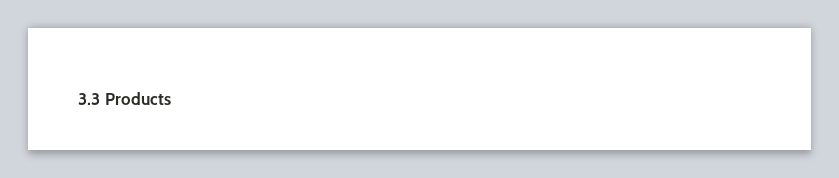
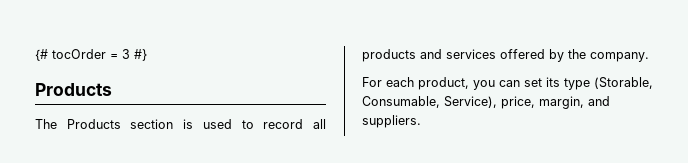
- 3.3 Products
+ {# tocOrder = 3 #}
+ Products
+ The Products section is used to record all products and services offered by the company.
+ For each product, you can set its type (Storable, Consumable, Service), price, margin, and suppliers.

